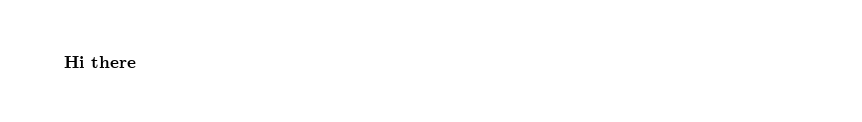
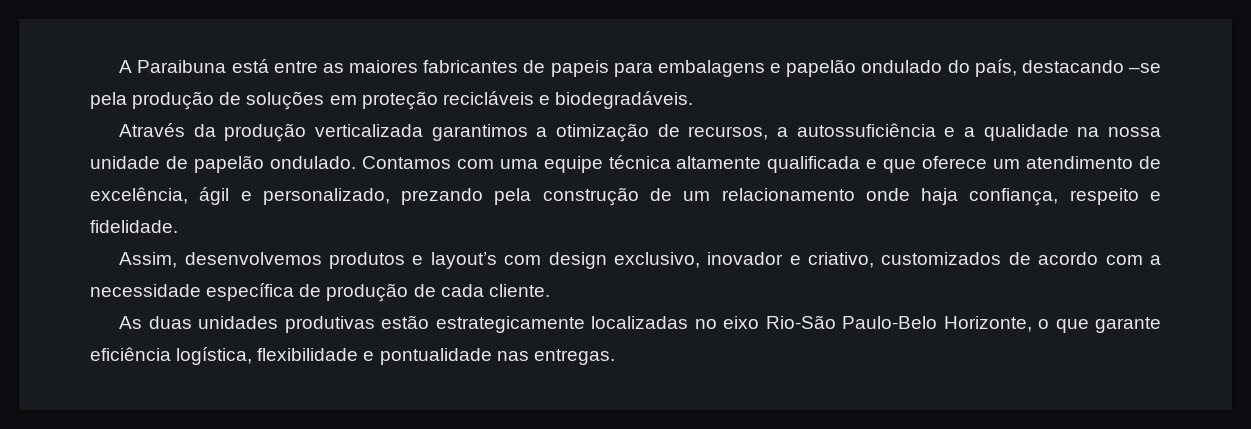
- Hi there
+ A Paraibuna está entre as maiores fabricantes de papeis para embalagens e papelão ondulado do país, destacando –se pela produção de soluções em proteção recicláveis e biodegradáveis.
+ Através da produção verticalizada garantimos a otimização de recursos, a autossuficiência e a qualidade na nossa unidade de papelão ondulado. Contamos com uma equipe técnica altamente qualificada e que oferece um atendimento de excelência, ágil e personalizado, prezando pela construção de um relacionamento onde haja confiança, respeito e fidelidade.
+ Assim, desenvolvemos produtos e layout’s com design exclusivo, inovador e criativo, customizados de acordo com a necessidade específica de produção de cada cliente.
+ As duas unidades produtivas estão estrategicamente localizadas no eixo Rio-São Paulo-Belo Horizonte, o que garante eficiência logística, flexibilidade e pontualidade nas entregas.

